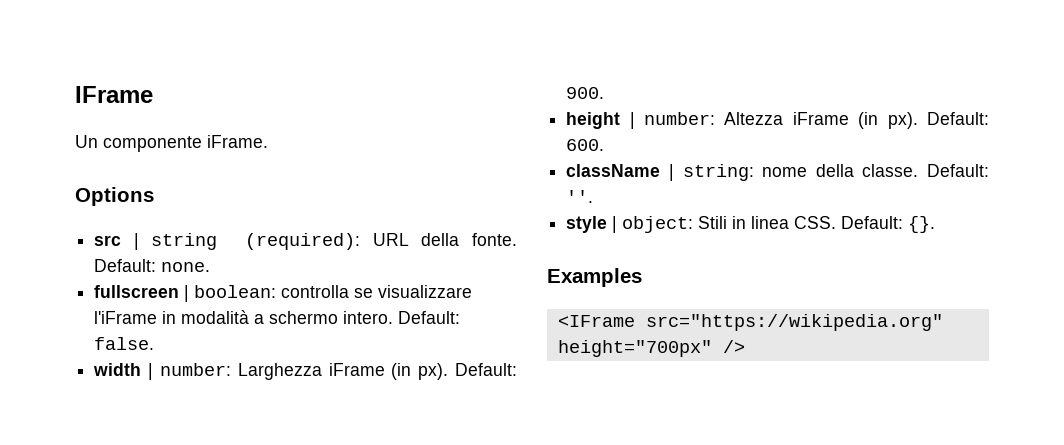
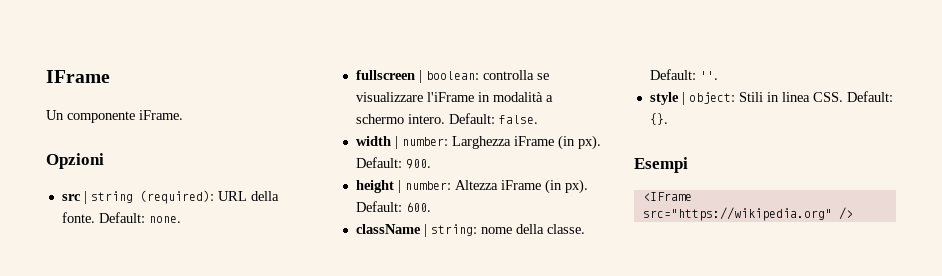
- Options
+ Opzioni
- Examples
+ Esempi
- <IFrame src="https://wikipedia.org" height="700px" />
+ <IFrame src="https://wikipedia.org" />

